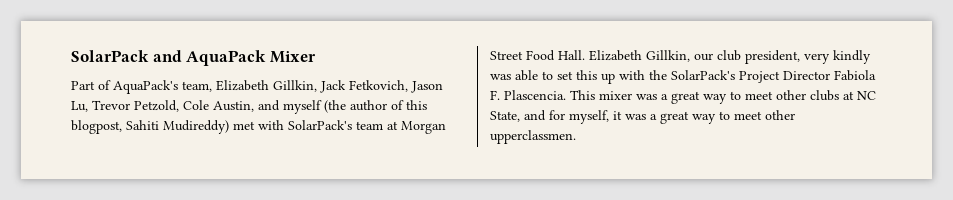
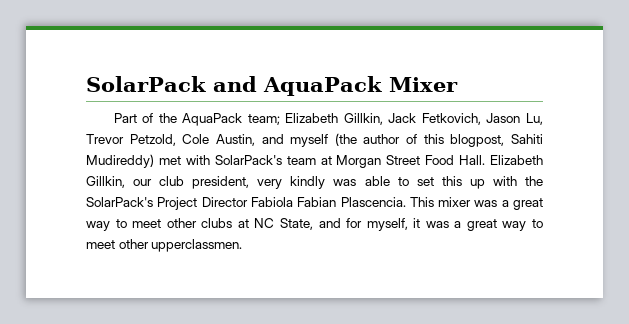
- Part of AquaPack's team, Elizabeth Gillkin, Jack Fetkovich, Jason Lu, Trevor Petzold, Cole Austin, and myself (the author of this blogpost, Sahiti Mudireddy) met with SolarPack's team at Morgan Street Food Hall.
+ Part of the AquaPack team; Elizabeth Gillkin, Jack Fetkovich, Jason Lu, Trevor Petzold, Cole Austin, and myself (the author of this blogpost, Sahiti Mudireddy) met with SolarPack's team at Morgan Street Food Hall.
- Elizabeth Gillkin, our club president, very kindly was able to set this up with the SolarPack's Project Director Fabiola F. Plascencia.
+ Elizabeth Gillkin, our club president, very kindly was able to set this up with the SolarPack's Project Director Fabiola Fabian Plascencia.

